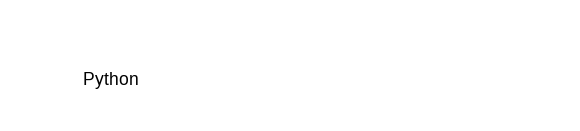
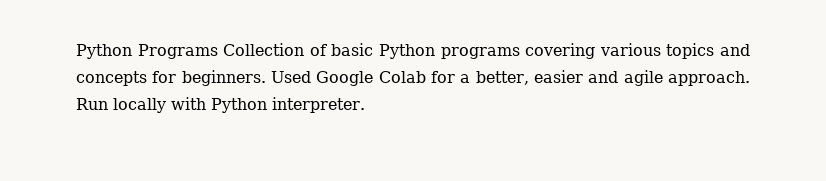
- Python
+ Python Programs Collection of basic Python programs covering various topics and concepts for beginners. Used Google Colab for a better, easier and agile approach. Run locally with Python interpreter.

